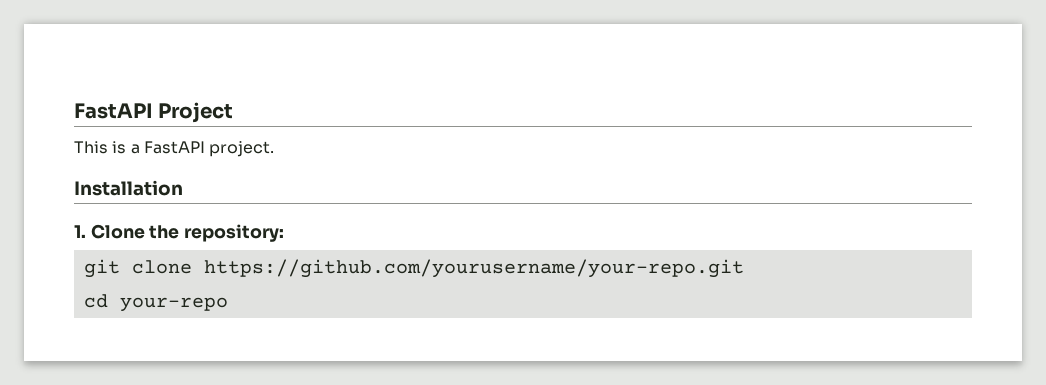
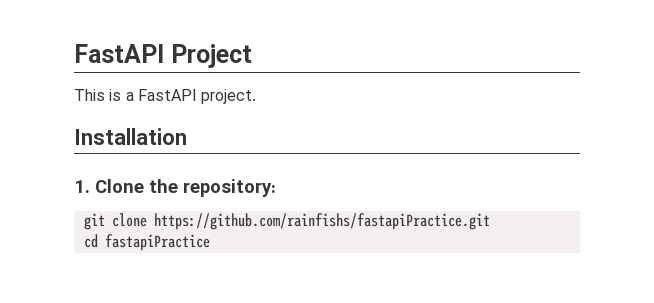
- git clone https://github.com/yourusername/your-repo.git
+ git clone https://github.com/rainfishs/fastapiPractice.git
- cd your-repo
+ cd fastapiPractice

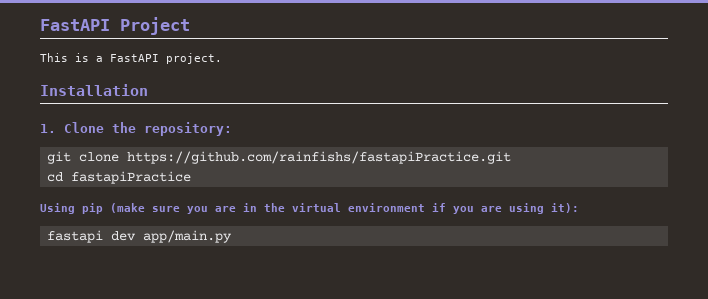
+ Using pip (make sure you are in the virtual environment if you are using it):
+ fastapi dev app/main.py

